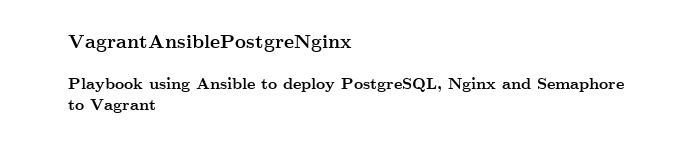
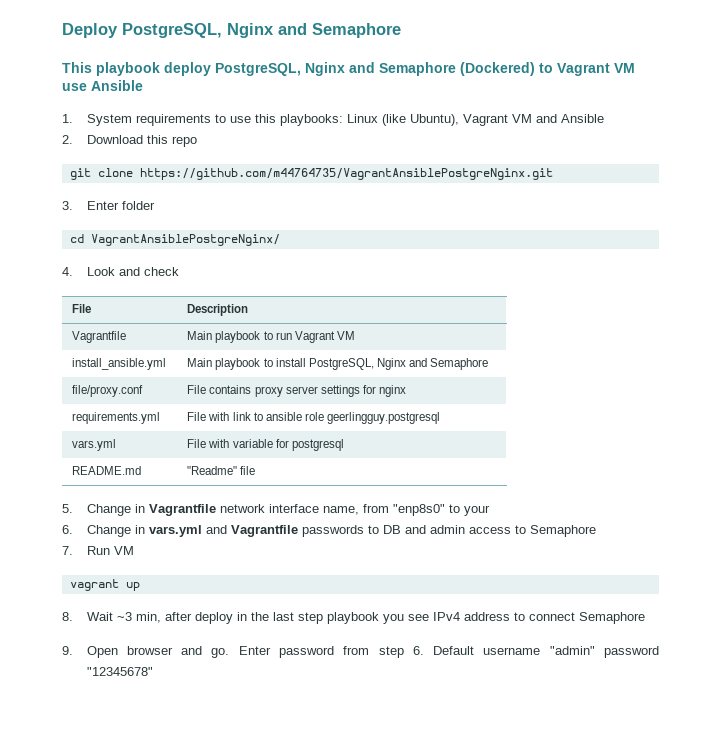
- VagrantAnsiblePostgreNginx
- Playbook using Ansible to deploy PostgreSQL, Nginx and Semaphore to Vagrant
+ Deploy PostgreSQL, Nginx and Semaphore
+ This playbook deploy PostgreSQL, Nginx and Semaphore (Dockered) to Vagrant VM use Ansible
+ 1. System requirements to use this playbooks: Linux (like Ubuntu), Vagrant VM and Ansible
+ 2. Download this repo
+ git clone https://github.com/m44764735/VagrantAnsiblePostgreNginx.git
+ 3. Enter folder
+ cd VagrantAnsiblePostgreNginx/
+ 4. Look and check
+ File | Description
+ Vagrantfile | Main playbook to run Vagrant VM
+ install_ansible.yml | Main playbook to install PostgreSQL, Nginx and Semaphore
+ file/proxy.conf | File contains proxy server settings for nginx
+ requirements.yml | File with link to ansible role geerlingguy.postgresql
+ vars.yml | File with variable for postgresql
+ README.md | "Readme" file
+ 5. Change in Vagrantfile network interface name, from "enp8s0" to your
+ 6. Change in vars.yml and Vagrantfile passwords to DB and admin access to Semaphore
+ 7. Run VM
+ vagrant up
+ 8. Wait ~3 min, after deploy in the last step playbook you see IPv4 address to connect Semaphore
+ 9. Open browser and go. Enter password from step 6. Default username "admin" password "12345678"

